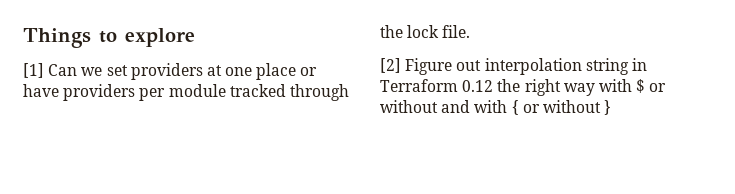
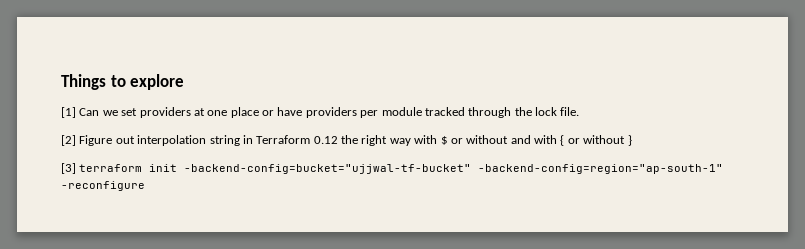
+ [3] terraform init -backend-config=bucket="ujjwal-tf-bucket" -backend-config=region="ap-south-1" -reconfigure

